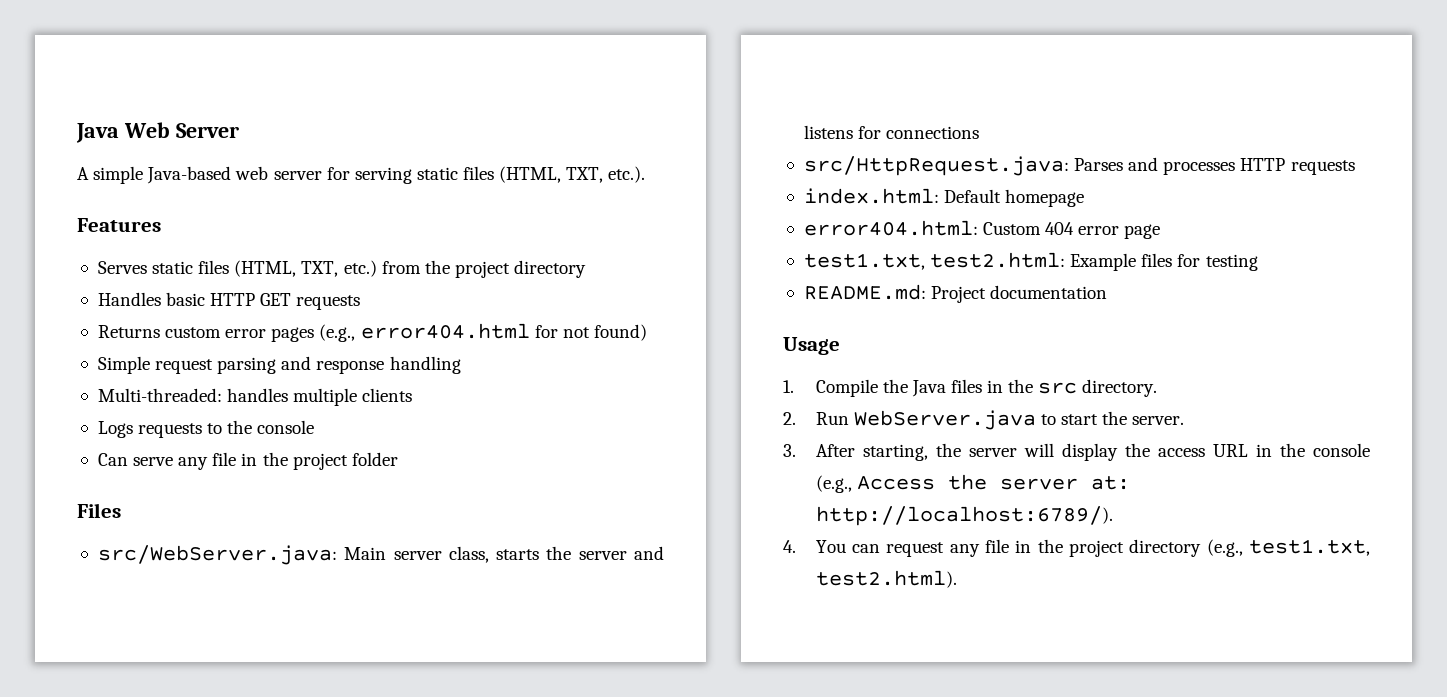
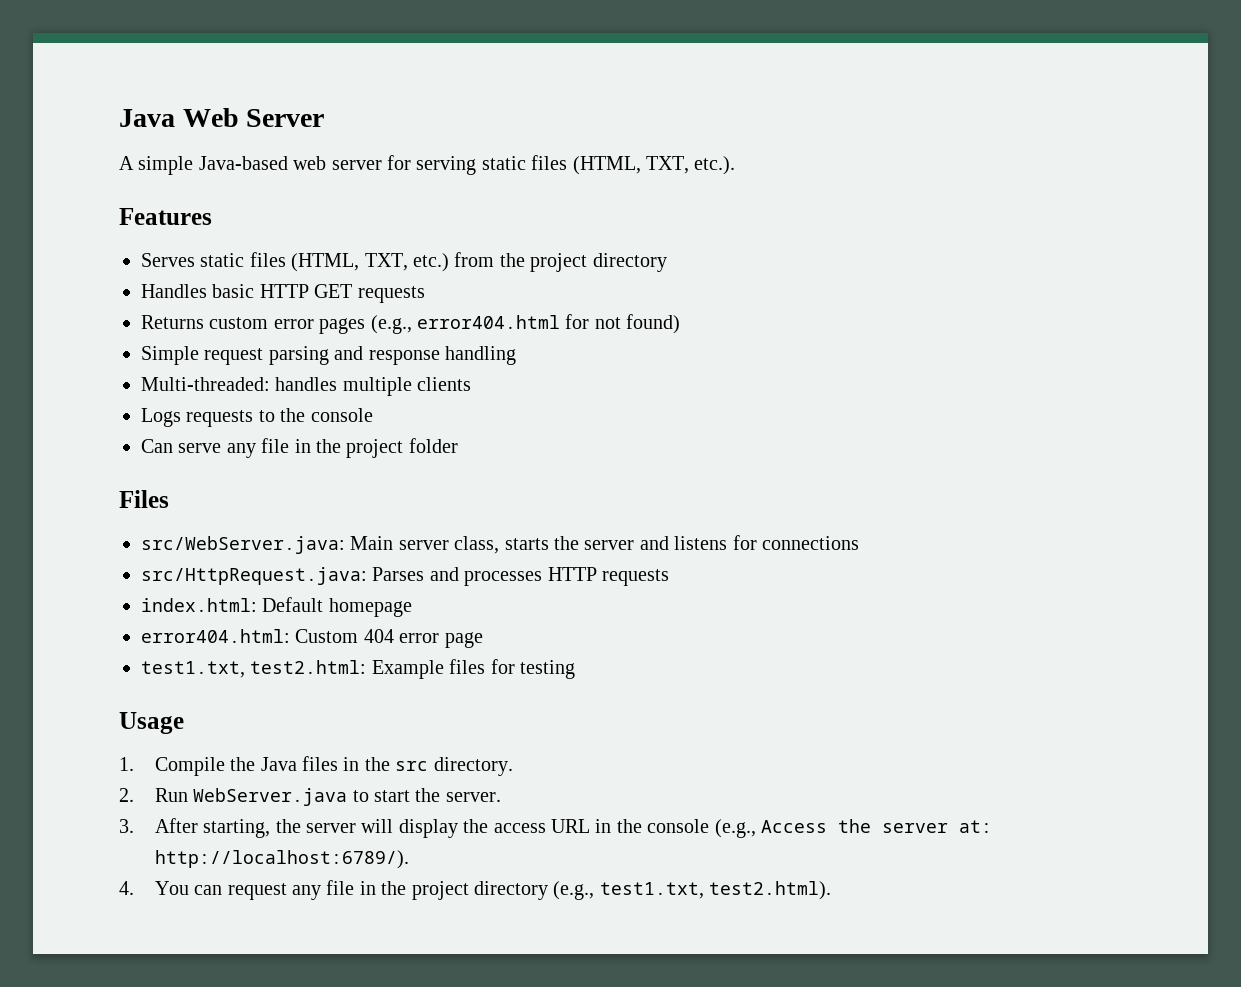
- README.md: Project documentation

